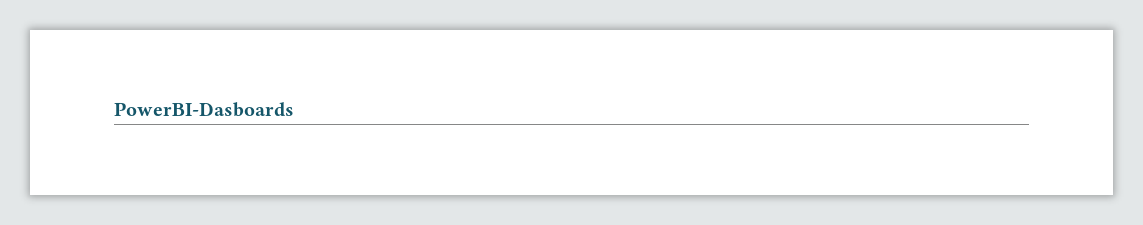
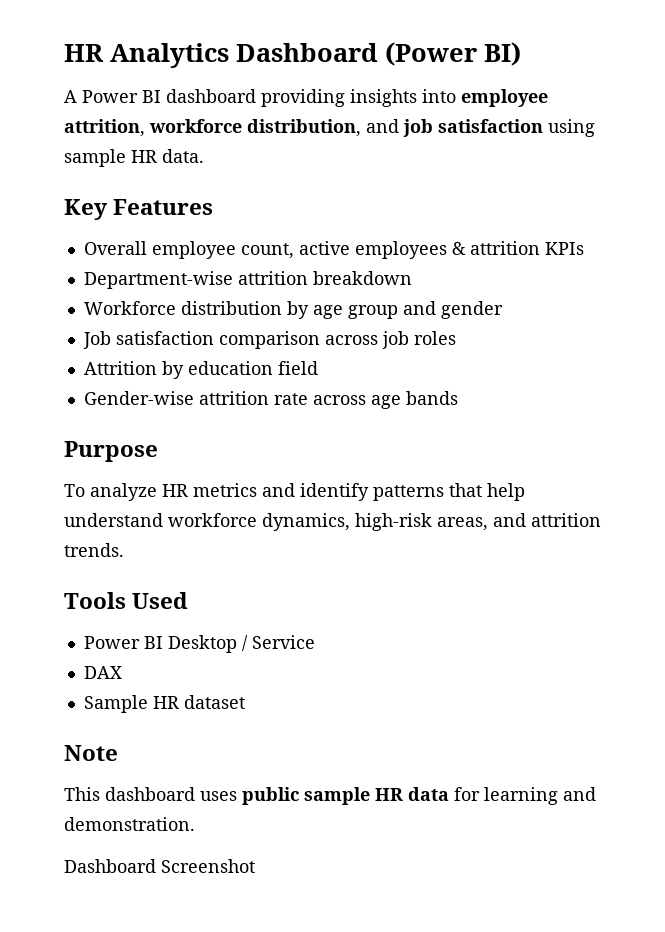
- PowerBI-Dasboards
+ HR Analytics Dashboard (Power BI)
+ A Power BI dashboard providing insights into employee attrition, workforce distribution, and job satisfaction using sample HR data.
+ Key Features
+ Overall employee count, active employees & attrition KPIs
+ Department-wise attrition breakdown
+ Workforce distribution by age group and gender
+ Job satisfaction comparison across job roles
+ Attrition by education field
+ Gender-wise attrition rate across age bands
+ Purpose
+ To analyze HR metrics and identify patterns that help understand workforce dynamics, high-risk areas, and attrition trends.
+ Tools Used
+ Power BI Desktop / Service
+ DAX
+ Sample HR dataset
+ Note
+ This dashboard uses public sample HR data for learning and demonstration.
+ Dashboard Screenshot

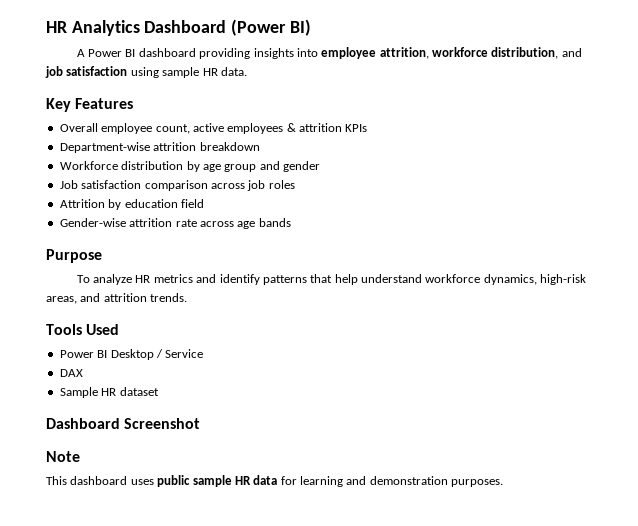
+ Dashboard Screenshot
- This dashboard uses public sample HR data for learning and demonstration.
- Dashboard Screenshot
+ This dashboard uses public sample HR data for learning and demonstration purposes.

